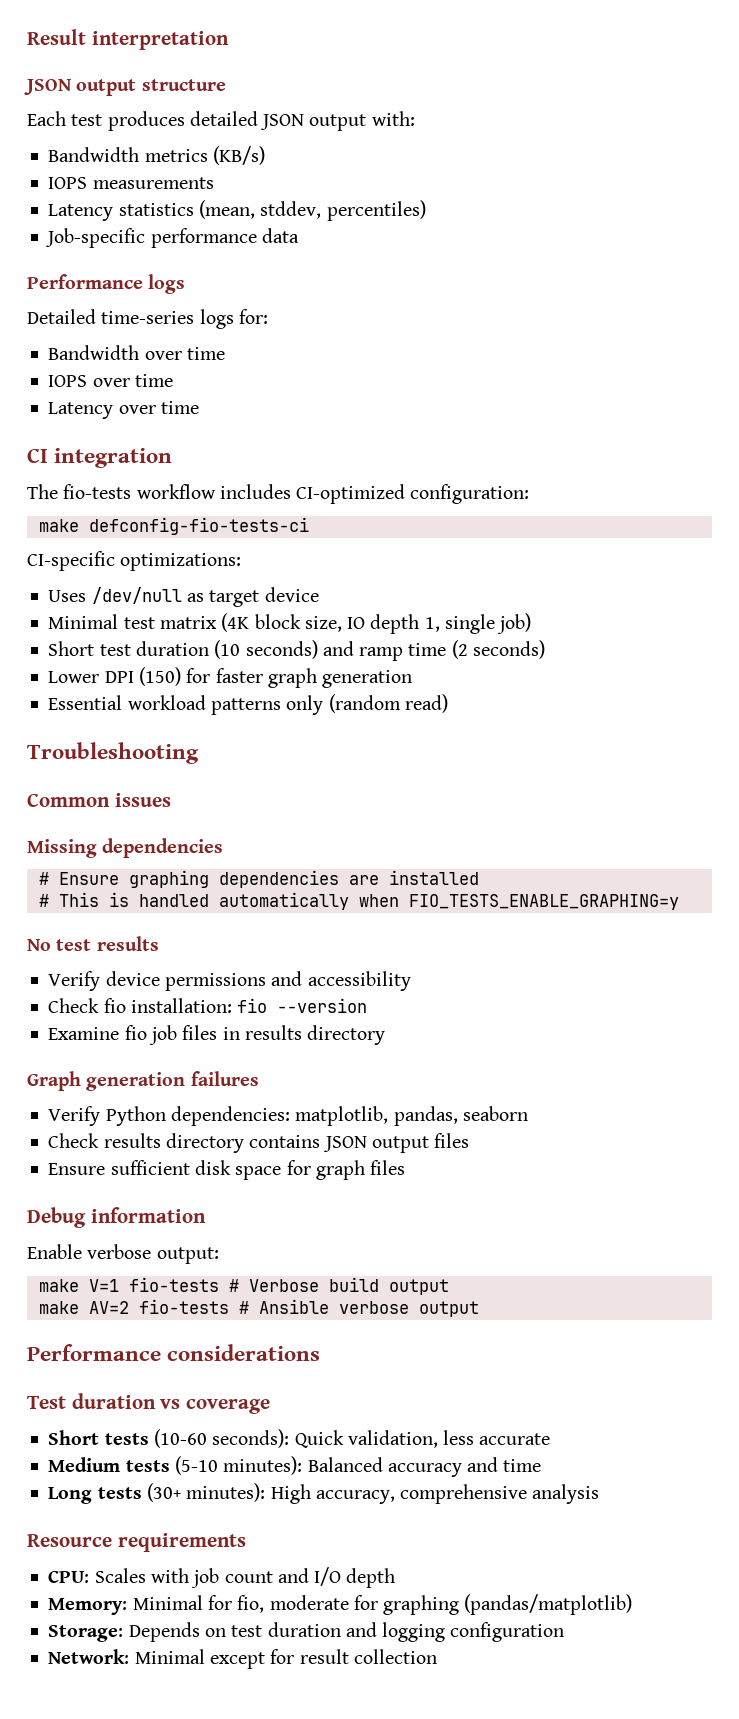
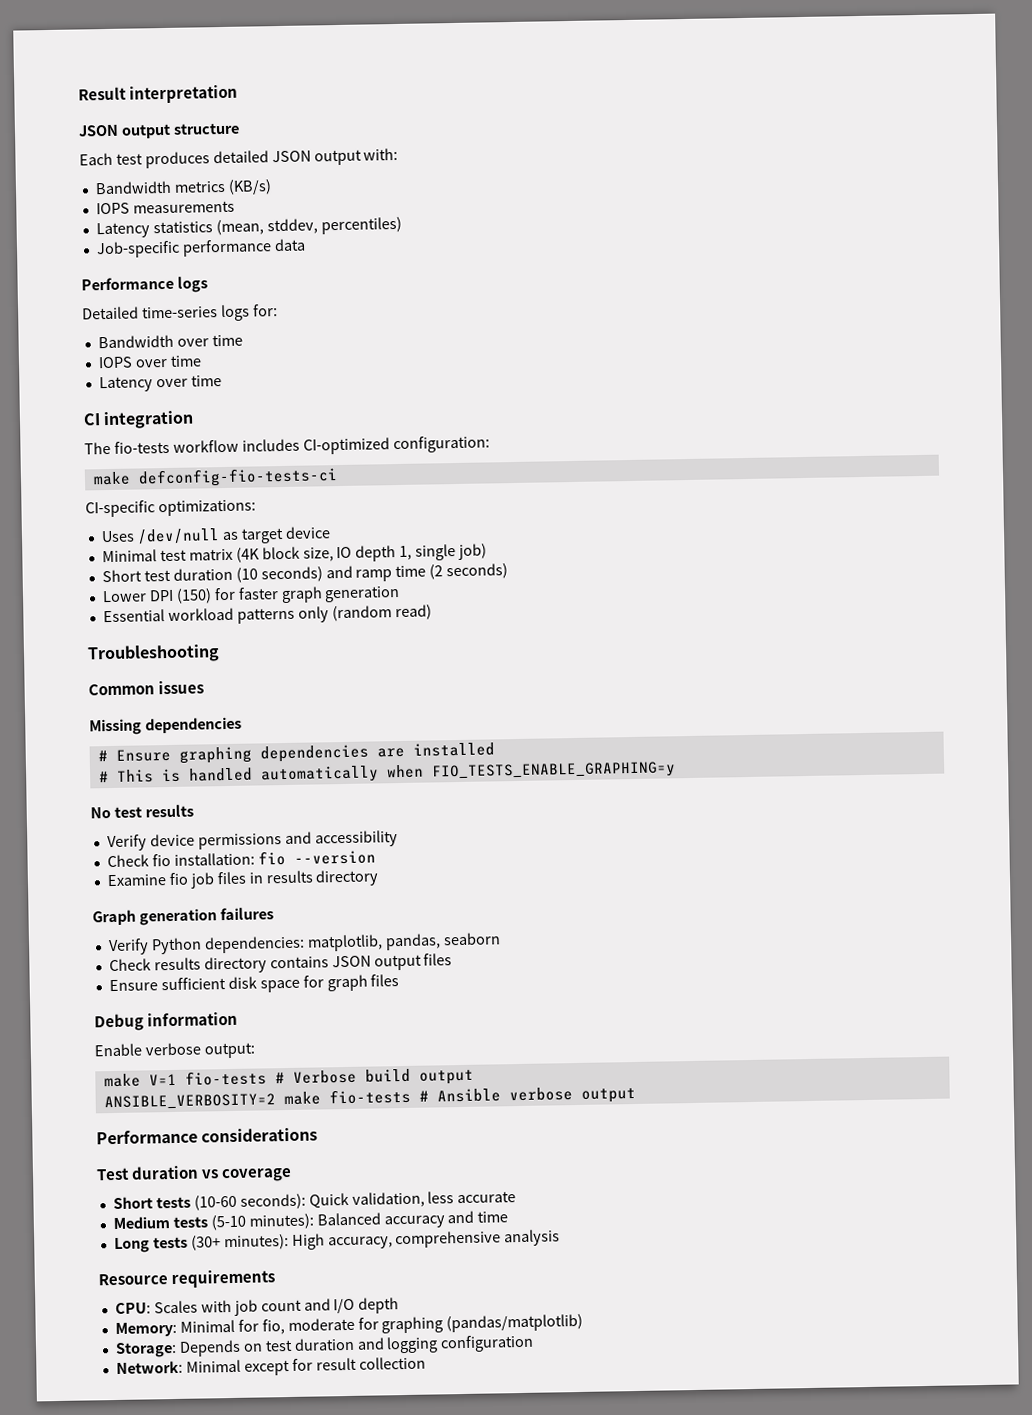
- make AV=2 fio-tests # Ansible verbose output
+ ANSIBLE_VERBOSITY=2 make fio-tests # Ansible verbose output

